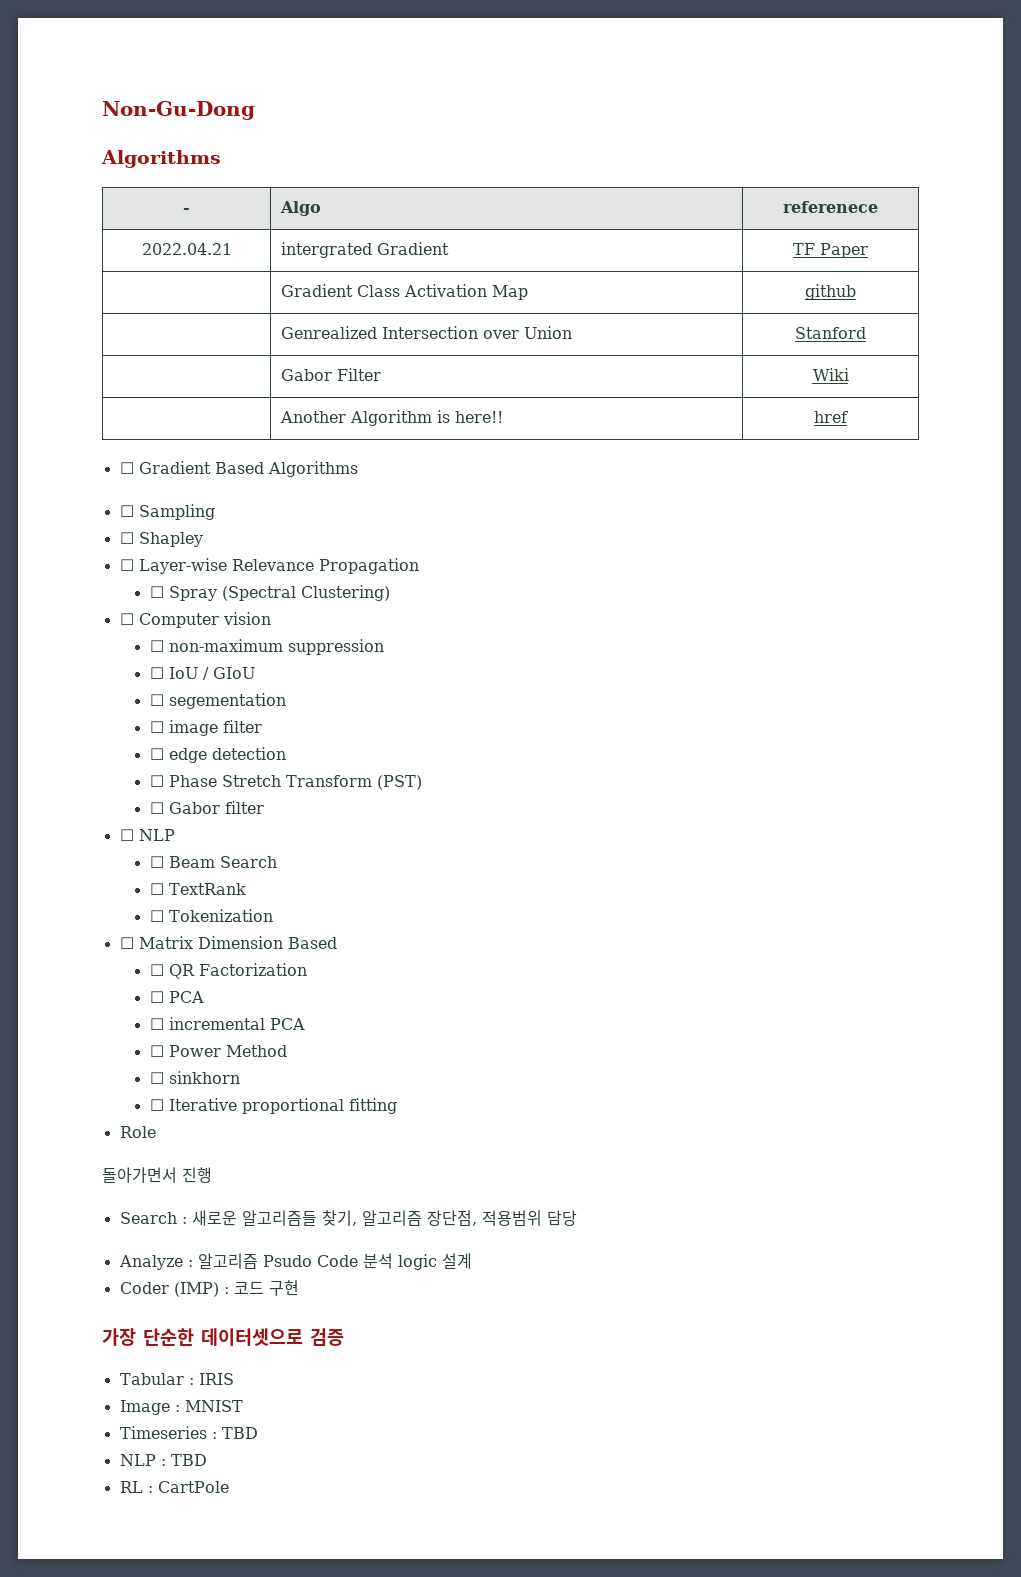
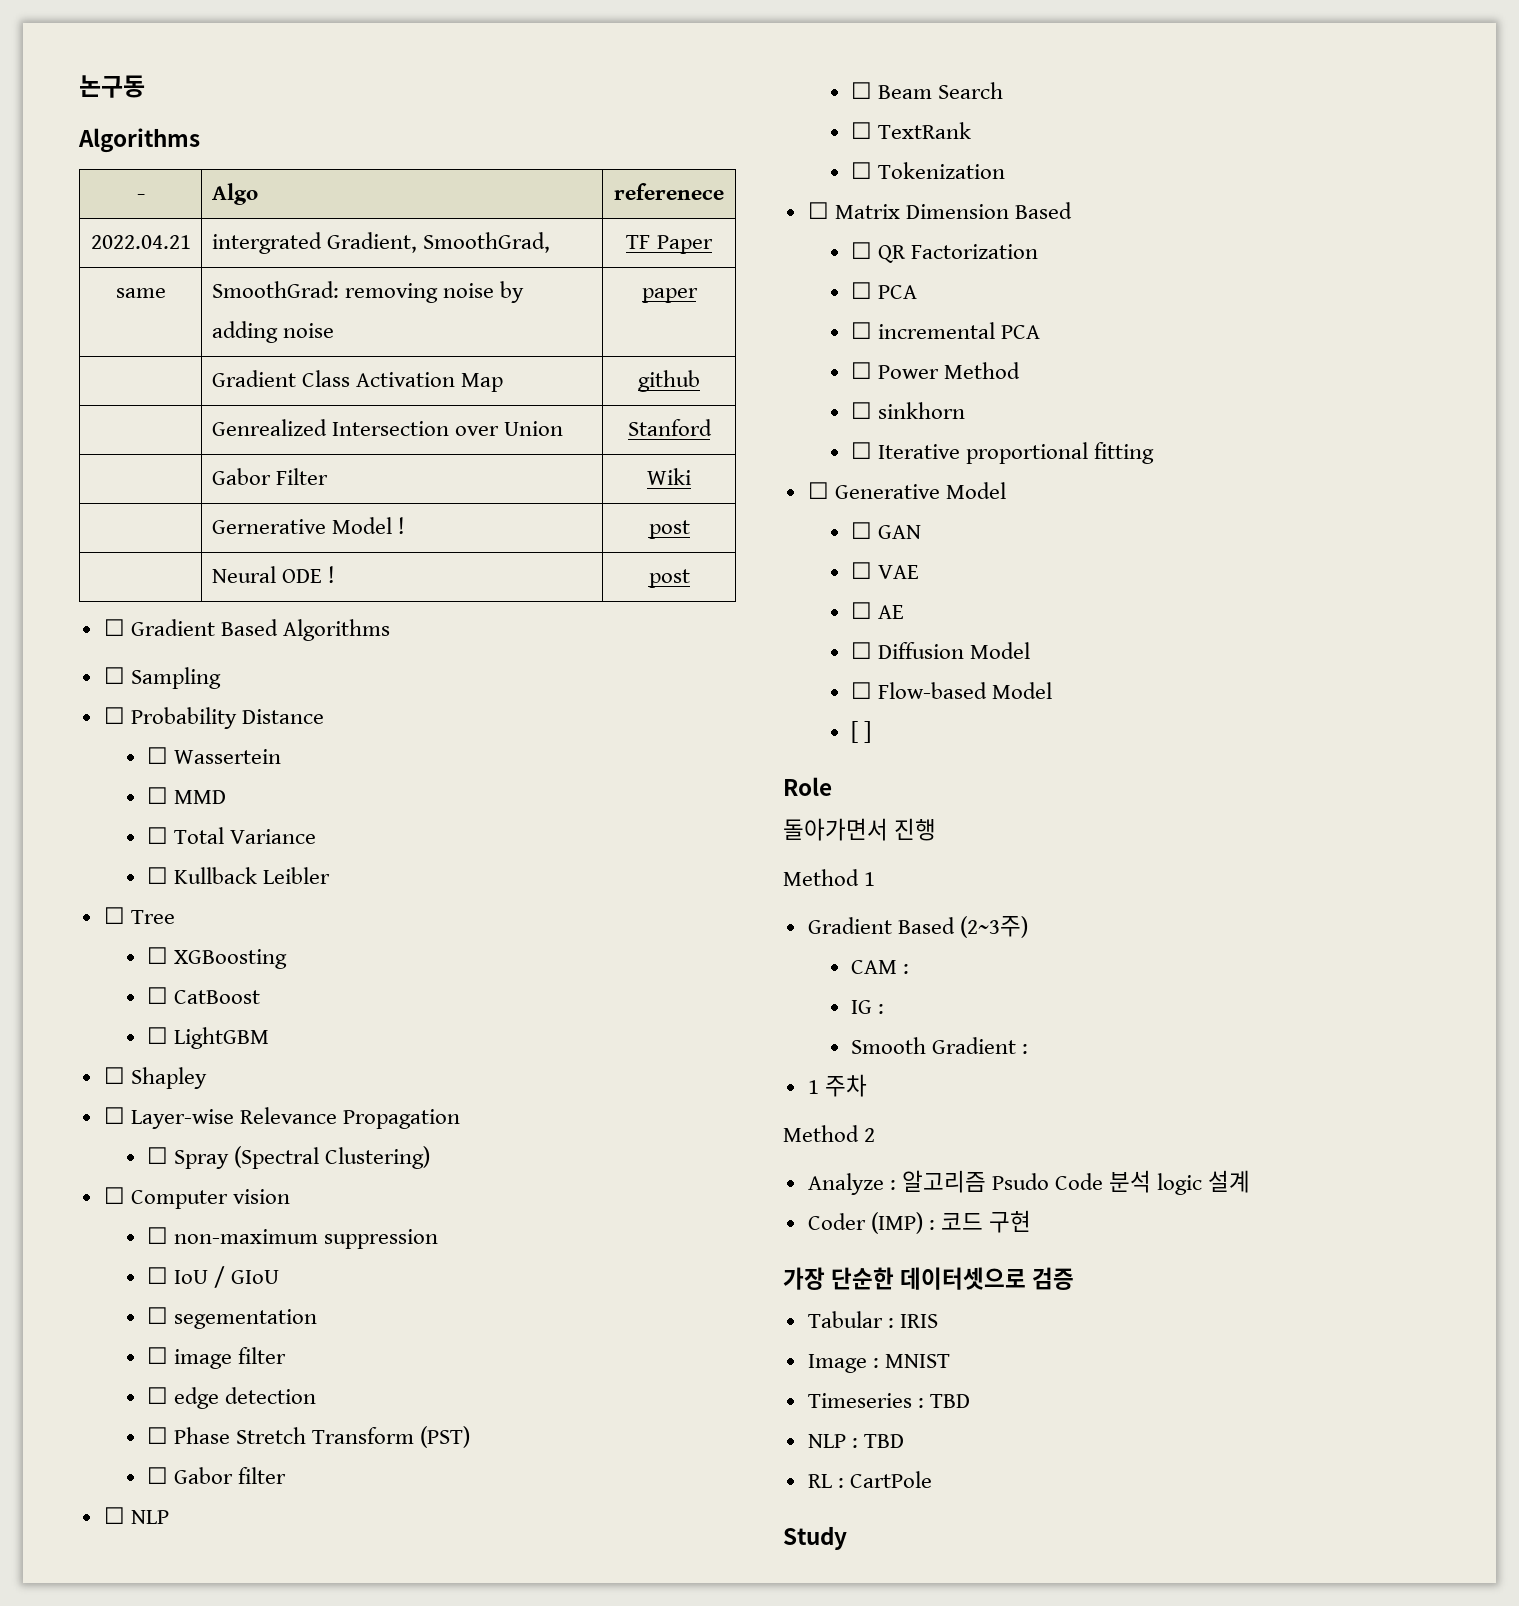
- Non-Gu-Dong
+ 논구동
- 2022.04.21 | intergrated Gradient | TF Paper
+ 2022.04.21 | intergrated Gradient, SmoothGrad, | TF Paper
+ same | SmoothGrad: removing noise by adding noise | paper
- | Another Algorithm is here!! | href
+ | Gernerative Model ! | post
+ | Neural ODE ! | post
+ ☐ Probability Distance
+ ☐ Wassertein
+ ☐ MMD
+ ☐ Total Variance
+ ☐ Kullback Leibler
+ ☐ Tree
+ ☐ XGBoosting
+ ☐ CatBoost
+ ☐ LightGBM
+ ☐ Generative Model
+ ☐ GAN
+ ☐ VAE
+ ☐ AE
+ ☐ Diffusion Model
+ ☐ Flow-based Model
+ [ ]
  Role
  돌아가면서 진행
- Search : 새로운 알고리즘들 찾기, 알고리즘 장단점, 적용범위 담당
+ Method 1
+ Gradient Based (2~3주)
+ CAM :
+ IG :
+ Smooth Gradient :
+ 1 주차
+ Method 2
+ Study

